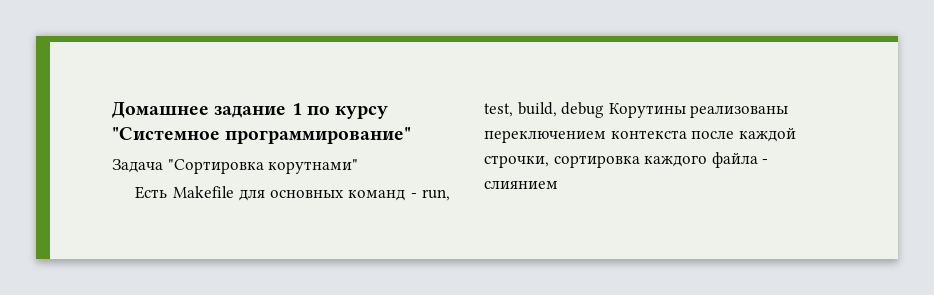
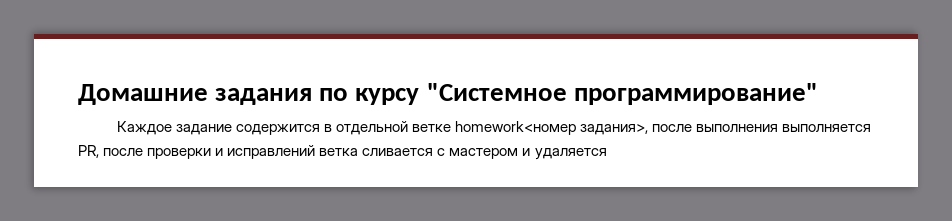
- Домашнее задание 1 по курсу "Системное программирование"
+ Домашние задания по курсу "Системное программирование"
- Задача "Сортировка корутнами"
- Есть Makefile для основных команд - run, test, build, debug Корутины реализованы переключением контекста после каждой строчки, сортировка каждого файла - слиянием
+ Каждое задание содержится в отдельной ветке homework<номер задания>, после выполнения выполняется PR, после проверки и исправлений ветка сливается с мастером и удаляется

